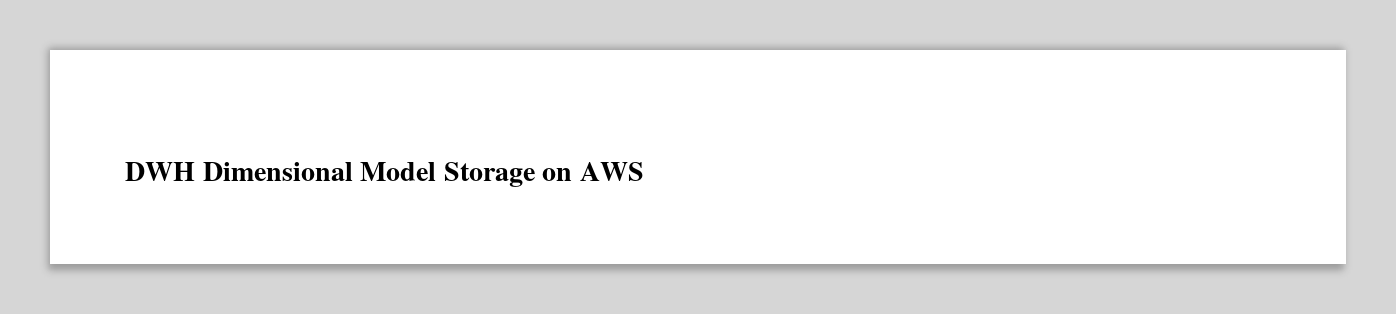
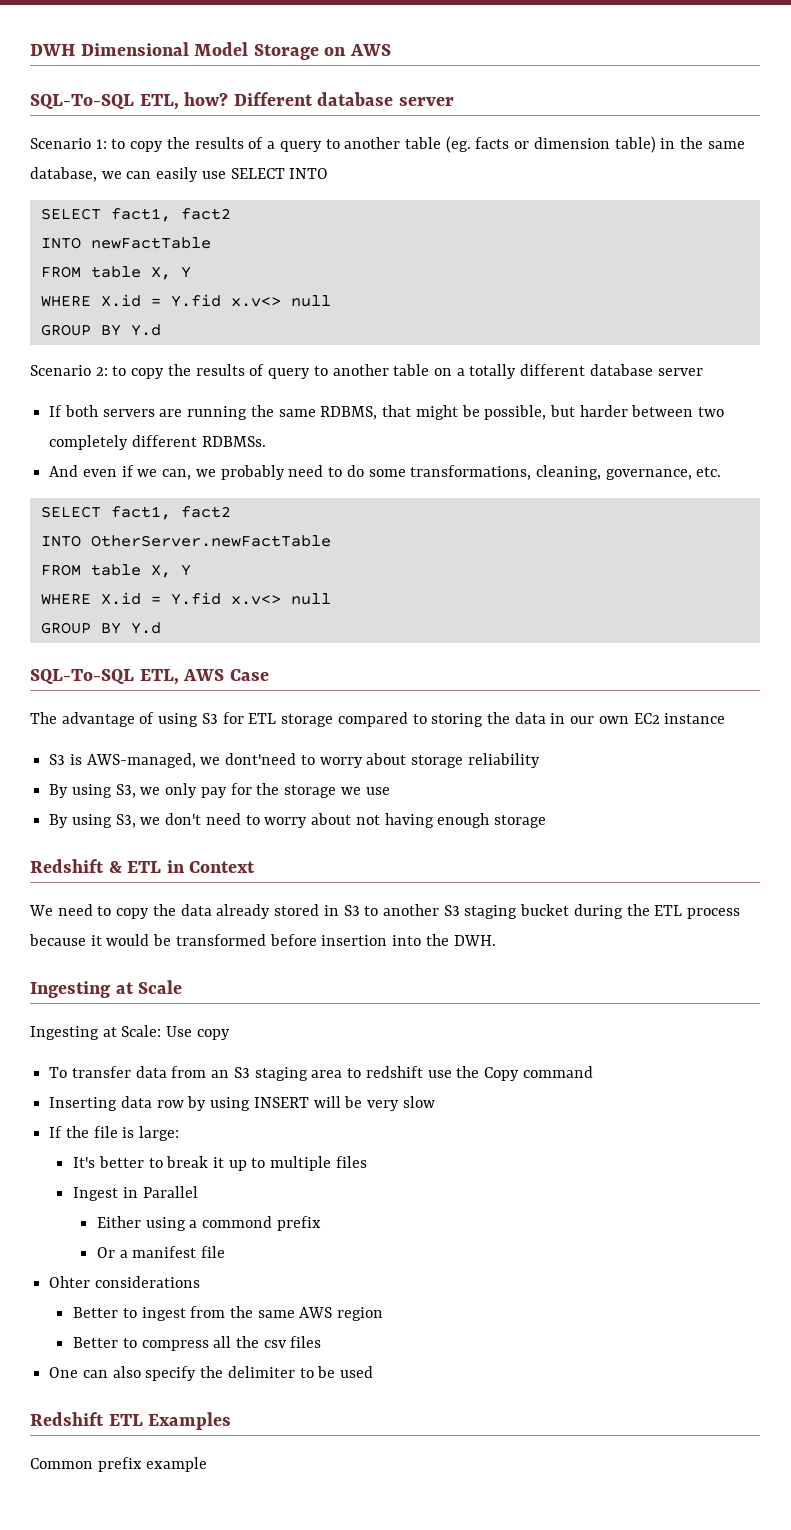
+ SQL-To-SQL ETL, how? Different database server
+ Scenario 1: to copy the results of a query to another table (eg. facts or dimension table) in the same database, we can easily use SELECT INTO
+ SELECT fact1, fact2
+ INTO newFactTable
+ FROM table X, Y
+ WHERE X.id = Y.fid x.v<> null
+ GROUP BY Y.d
+ Scenario 2: to copy the results of query to another table on a totally different database server
+ If both servers are running the same RDBMS, that might be possible, but harder between two completely different RDBMSs.
+ And even if we can, we probably need to do some transformations, cleaning, governance, etc.
+ SELECT fact1, fact2
+ INTO OtherServer.newFactTable
+ FROM table X, Y
+ WHERE X.id = Y.fid x.v<> null
+ GROUP BY Y.d
+ SQL-To-SQL ETL, AWS Case
+ The advantage of using S3 for ETL storage compared to storing the data in our own EC2 instance
+ S3 is AWS-managed, we dont'need to worry about storage reliability
+ By using S3, we only pay for the storage we use
+ By using S3, we don't need to worry about not having enough storage
+ Redshift & ETL in Context
+ We need to copy the data already stored in S3 to another S3 staging bucket during the ETL process because it would be transformed before insertion into the DWH.
+ Ingesting at Scale
+ Ingesting at Scale: Use copy
+ To transfer data from an S3 staging area to redshift use the Copy command
+ Inserting data row by using INSERT will be very slow
+ If the file is large:
+ It's better to break it up to multiple files
+ Ingest in Parallel
+ Either using a commond prefix
+ Or a manifest file
+ Ohter considerations
+ Better to ingest from the same AWS region
+ Better to compress all the csv files
+ One can also specify the delimiter to be used
+ Redshift ETL Examples
+ Common prefix example

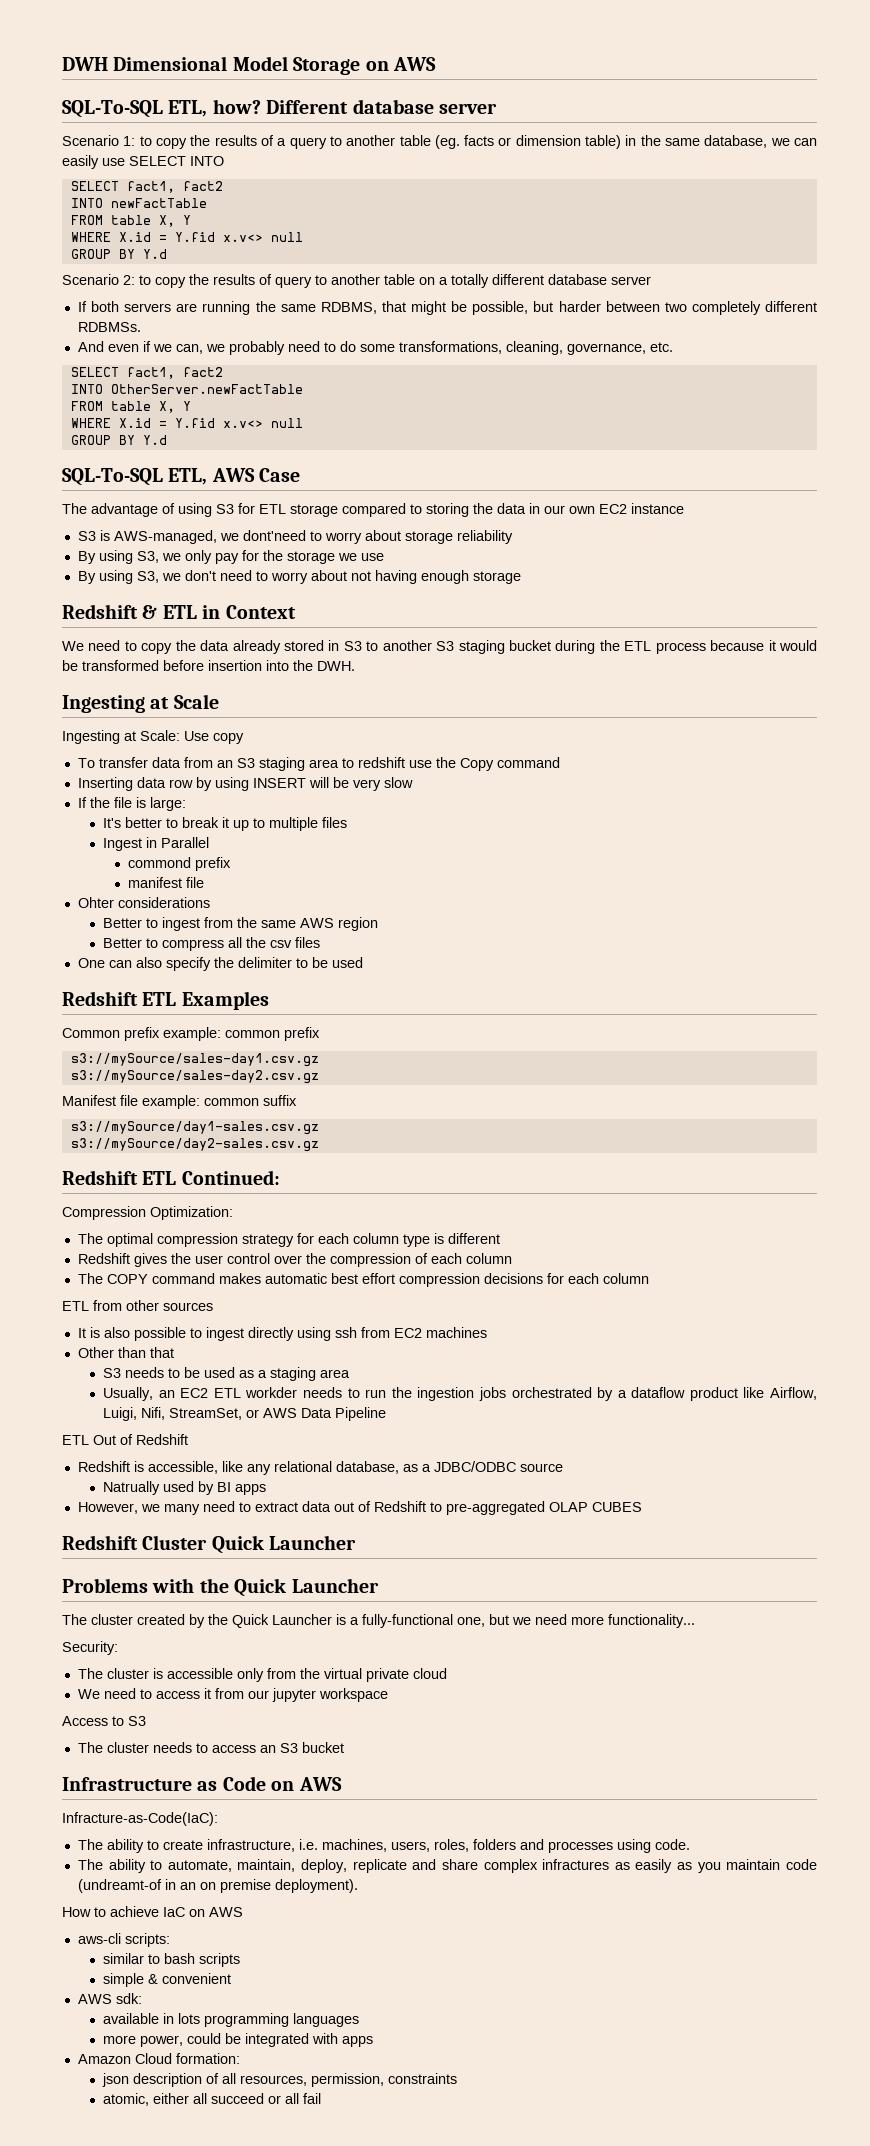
- Either using a commond prefix
+ commond prefix
- Or a manifest file
+ manifest file
- Common prefix example
+ Common prefix example: common prefix
+ s3://mySource/sales-day1.csv.gz
+ s3://mySource/sales-day2.csv.gz
+ Manifest file example: common suffix
+ s3://mySource/day1-sales.csv.gz
+ s3://mySource/day2-sales.csv.gz
+ Redshift ETL Continued:
+ Compression Optimization:
+ The optimal compression strategy for each column type is different
+ Redshift gives the user control over the compression of each column
+ The COPY command makes automatic best effort compression decisions for each column
+ ETL from other sources
+ It is also possible to ingest directly using ssh from EC2 machines
+ Other than that
+ S3 needs to be used as a staging area
+ Usually, an EC2 ETL workder needs to run the ingestion jobs orchestrated by a dataflow product like Airflow, Luigi, Nifi, StreamSet, or AWS Data Pipeline
+ ETL Out of Redshift
+ Redshift is accessible, like any relational database, as a JDBC/ODBC source
+ Natrually used by BI apps
+ However, we many need to extract data out of Redshift to pre-aggregated OLAP CUBES
+ Redshift Cluster Quick Launcher
+ Problems with the Quick Launcher
+ The cluster created by the Quick Launcher is a fully-functional one, but we need more functionality...
+ Security:
+ The cluster is accessible only from the virtual private cloud
+ We need to access it from our jupyter workspace
+ Access to S3
+ The cluster needs to access an S3 bucket
+ Infrastructure as Code on AWS
+ Infracture-as-Code(IaC):
+ The ability to create infrastructure, i.e. machines, users, roles, folders and processes using code.
+ The ability to automate, maintain, deploy, replicate and share complex infractures as easily as you maintain code (undreamt-of in an on premise deployment).
+ How to achieve IaC on AWS
+ aws-cli scripts:
+ similar to bash scripts
+ simple & convenient
+ AWS sdk:
+ available in lots programming languages
+ more power, could be integrated with apps
+ Amazon Cloud formation:
+ json description of all resources, permission, constraints
+ atomic, either all succeed or all fail

